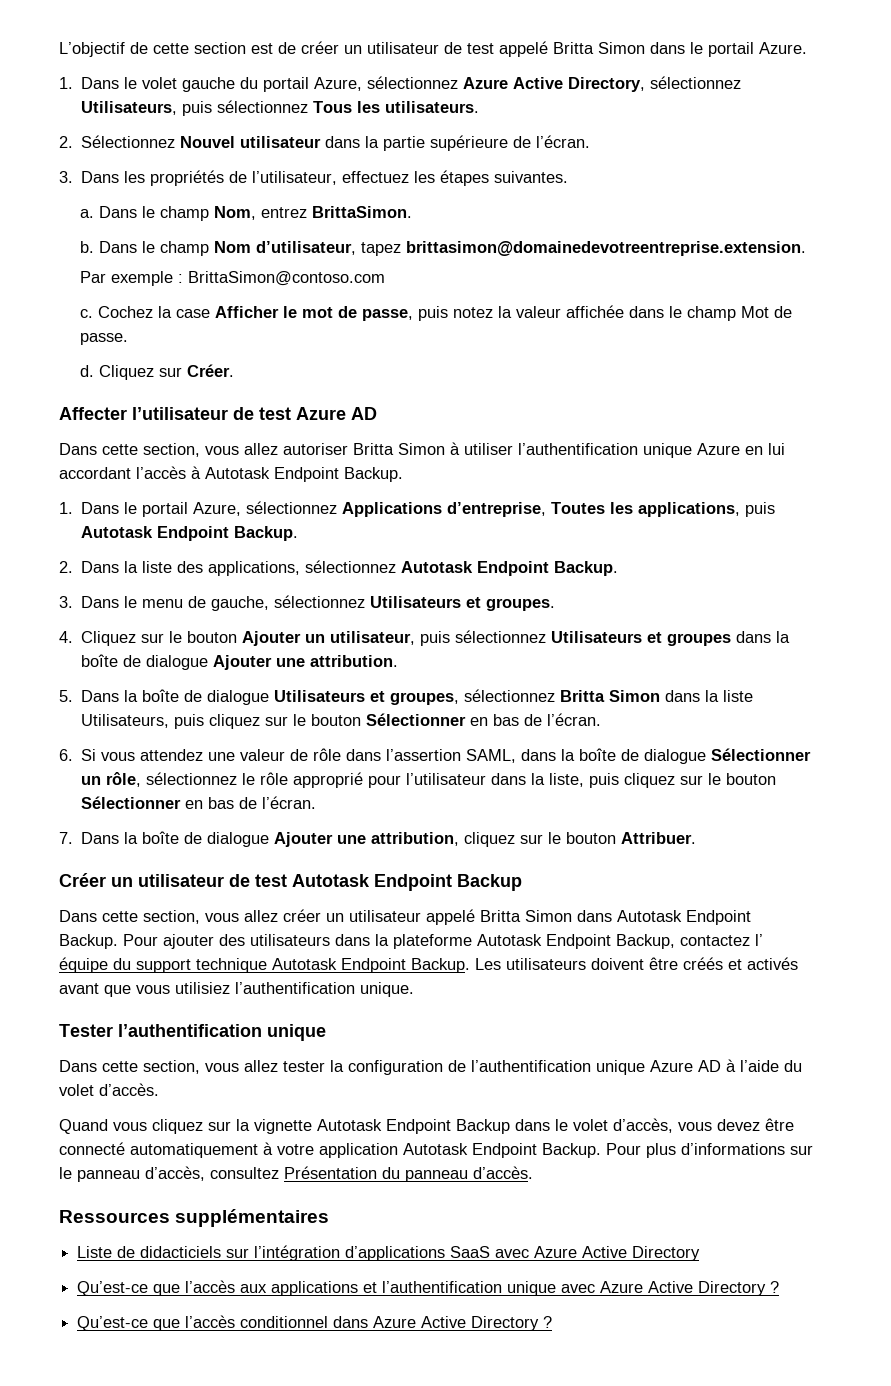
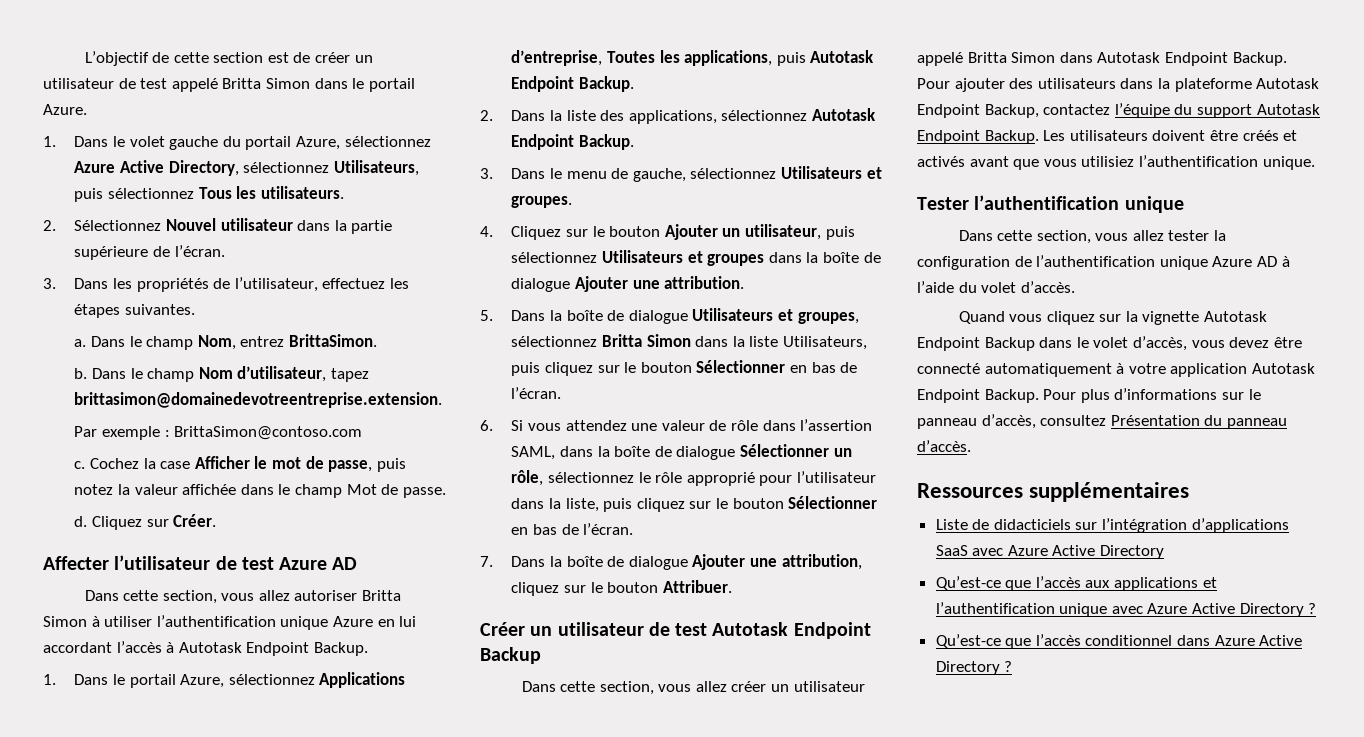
- Pour ajouter des utilisateurs dans la plateforme Autotask Endpoint Backup, contactez l’ équipe du support technique Autotask Endpoint Backup.
+ Pour ajouter des utilisateurs dans la plateforme Autotask Endpoint Backup, contactez l’équipe du support Autotask Endpoint Backup.

